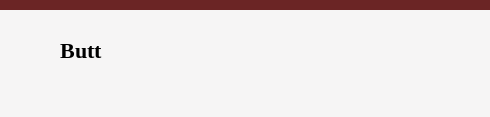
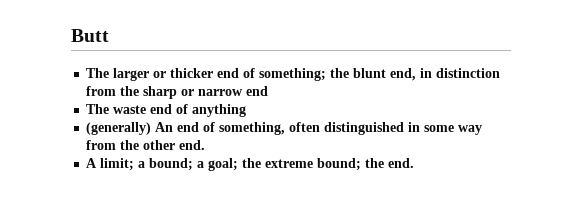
+ The larger or thicker end of something; the blunt end, in distinction from the sharp or narrow end
+ The waste end of anything
+ (generally) An end of something, often distinguished in some way from the other end.
+ A limit; a bound; a goal; the extreme bound; the end.

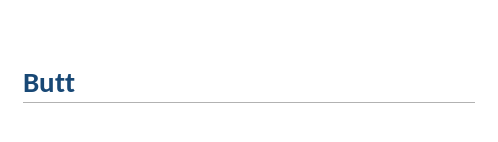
- The larger or thicker end of something; the blunt end, in distinction from the sharp or narrow end
- The waste end of anything
- (generally) An end of something, often distinguished in some way from the other end.
- A limit; a bound; a goal; the extreme bound; the end.

